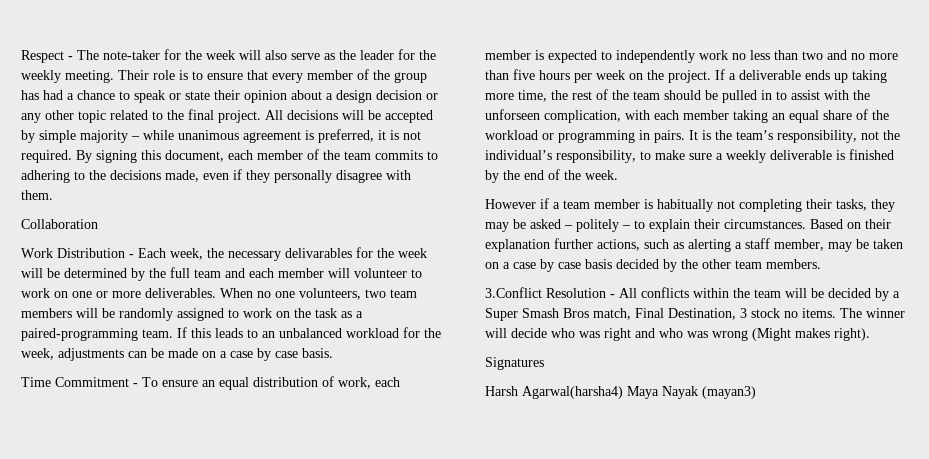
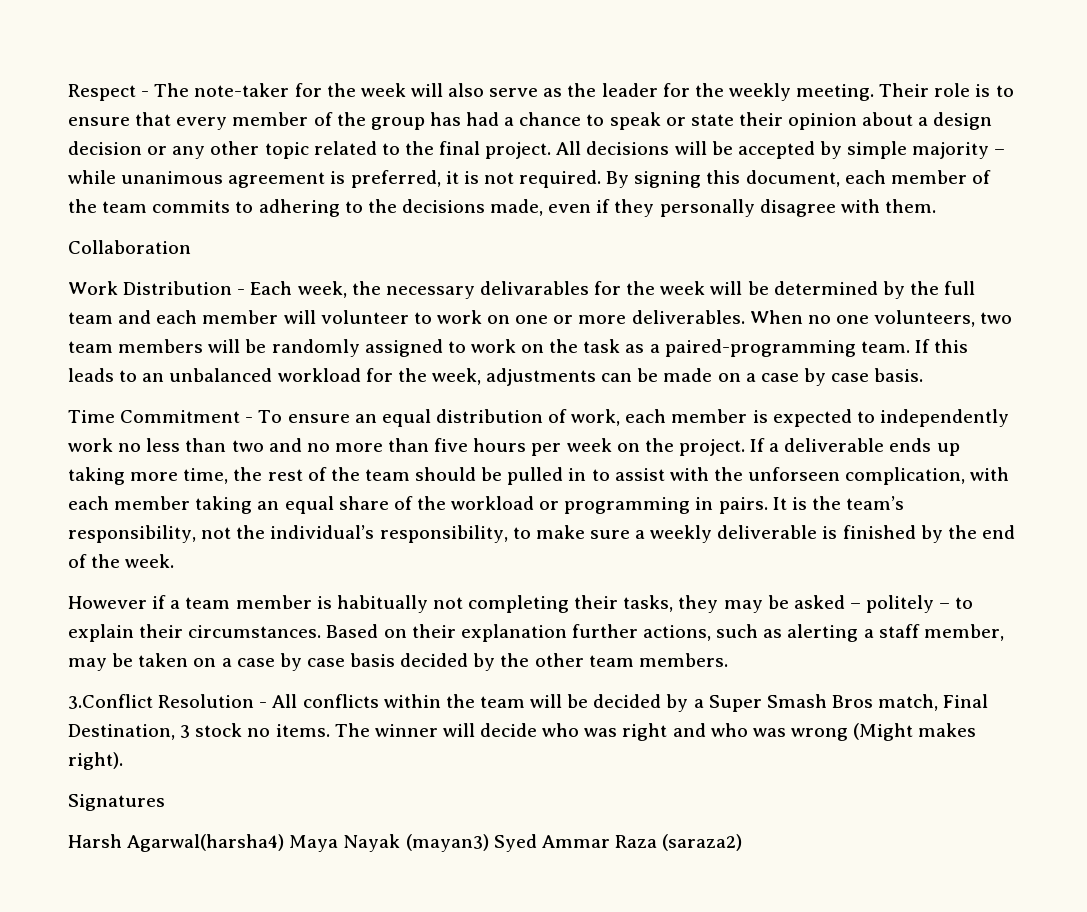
- Harsh Agarwal(harsha4) Maya Nayak (mayan3)
+ Harsh Agarwal(harsha4) Maya Nayak (mayan3) Syed Ammar Raza (saraza2)

